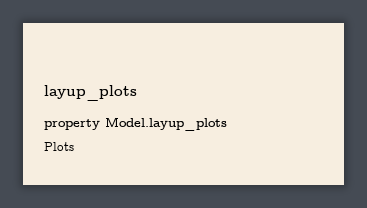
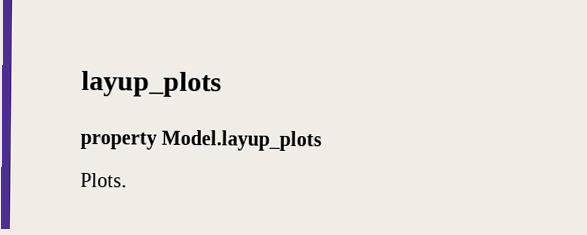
- Plots
+ Plots.

